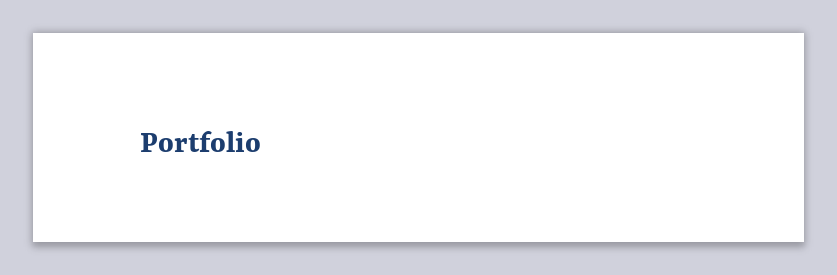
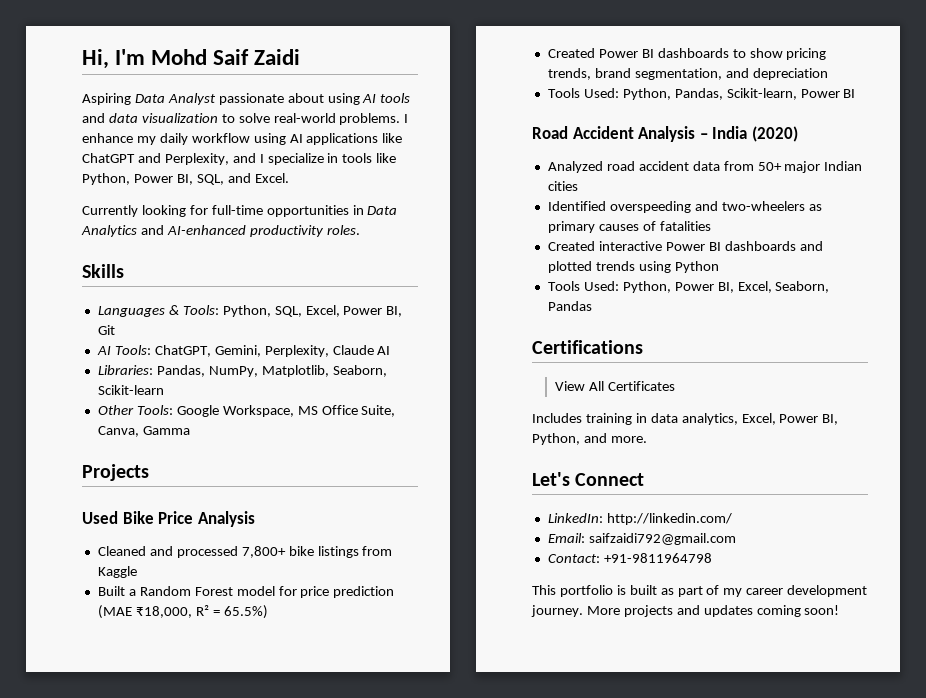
- Portfolio
+ Hi, I'm Mohd Saif Zaidi
+ Aspiring Data Analyst passionate about using AI tools and data visualization to solve real-world problems. I enhance my daily workflow using AI applications like ChatGPT and Perplexity, and I specialize in tools like Python, Power BI, SQL, and Excel.
+ Currently looking for full-time opportunities in Data Analytics and AI-enhanced productivity roles.
+ Skills
+ Languages & Tools: Python, SQL, Excel, Power BI, Git
+ AI Tools: ChatGPT, Gemini, Perplexity, Claude AI
+ Libraries: Pandas, NumPy, Matplotlib, Seaborn, Scikit-learn
+ Other Tools: Google Workspace, MS Office Suite, Canva, Gamma
+ Projects
+ Used Bike Price Analysis
+ Cleaned and processed 7,800+ bike listings from Kaggle
+ Built a Random Forest model for price prediction (MAE ₹18,000, R² = 65.5%)
+ Created Power BI dashboards to show pricing trends, brand segmentation, and depreciation
+ Tools Used: Python, Pandas, Scikit-learn, Power BI
+ Road Accident Analysis – India (2020)
+ Analyzed road accident data from 50+ major Indian cities
+ Identified overspeeding and two-wheelers as primary causes of fatalities
+ Created interactive Power BI dashboards and plotted trends using Python
+ Tools Used: Python, Power BI, Excel, Seaborn, Pandas
+ Certifications
+ View All Certificates
+ Includes training in data analytics, Excel, Power BI, Python, and more.
+ Let's Connect
+ LinkedIn: http://linkedin.com/
+ Email: saifzaidi792@gmail.com
+ Contact: +91-9811964798
+ This portfolio is built as part of my career development journey. More projects and updates coming soon!

